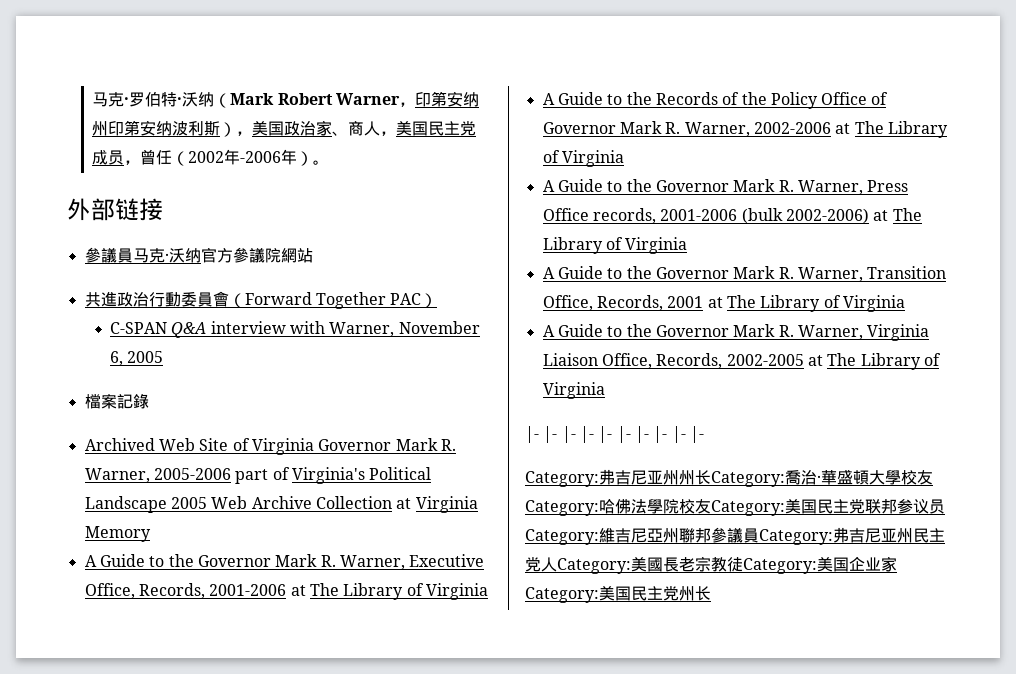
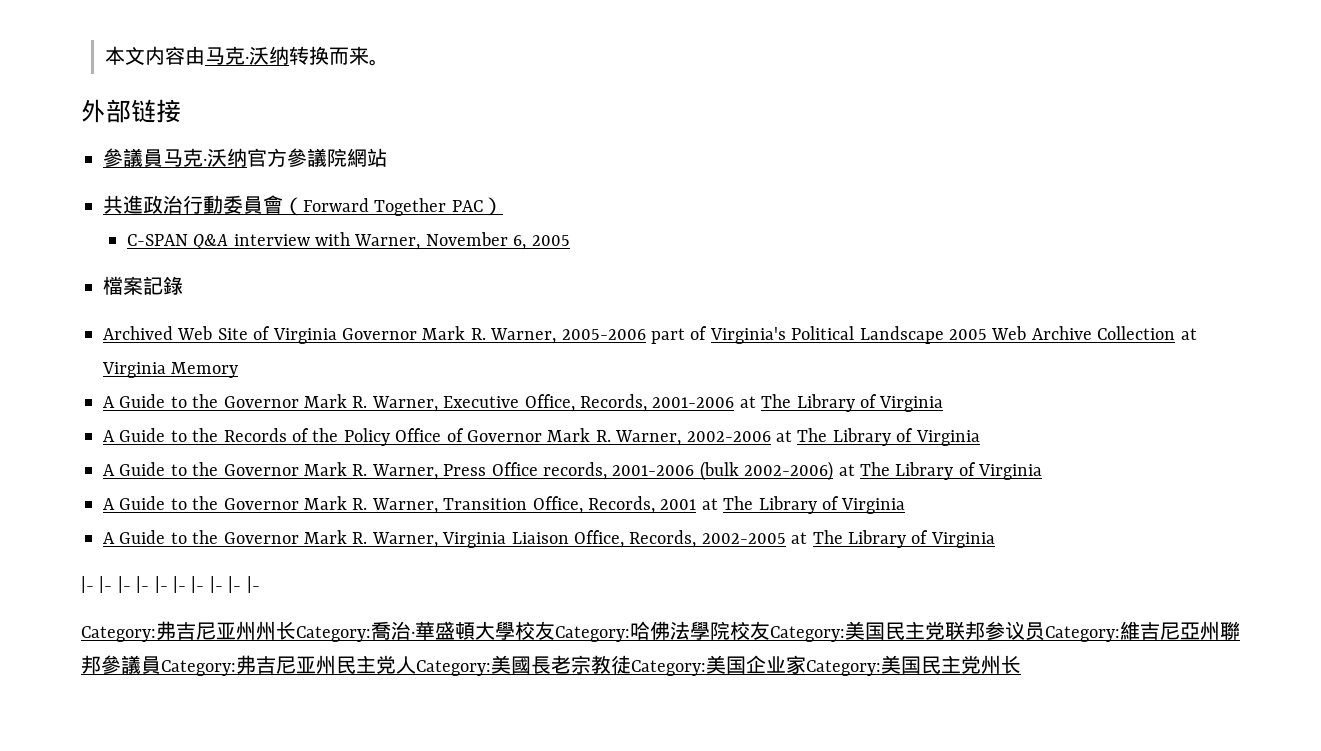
- 马克·罗伯特·沃纳（Mark Robert Warner，印第安纳州印第安纳波利斯），美国政治家、商人，美国民主党成员，曾任（2002年-2006年）。
+ 本文内容由马克·沃纳转换而来。

